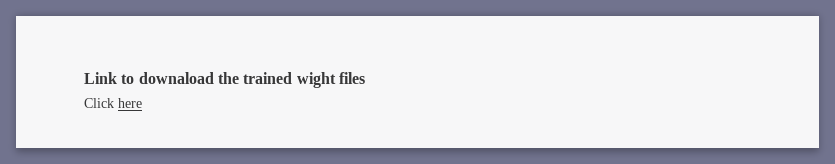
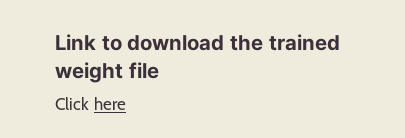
- Link to downaload the trained wight files
+ Link to download the trained weight file

